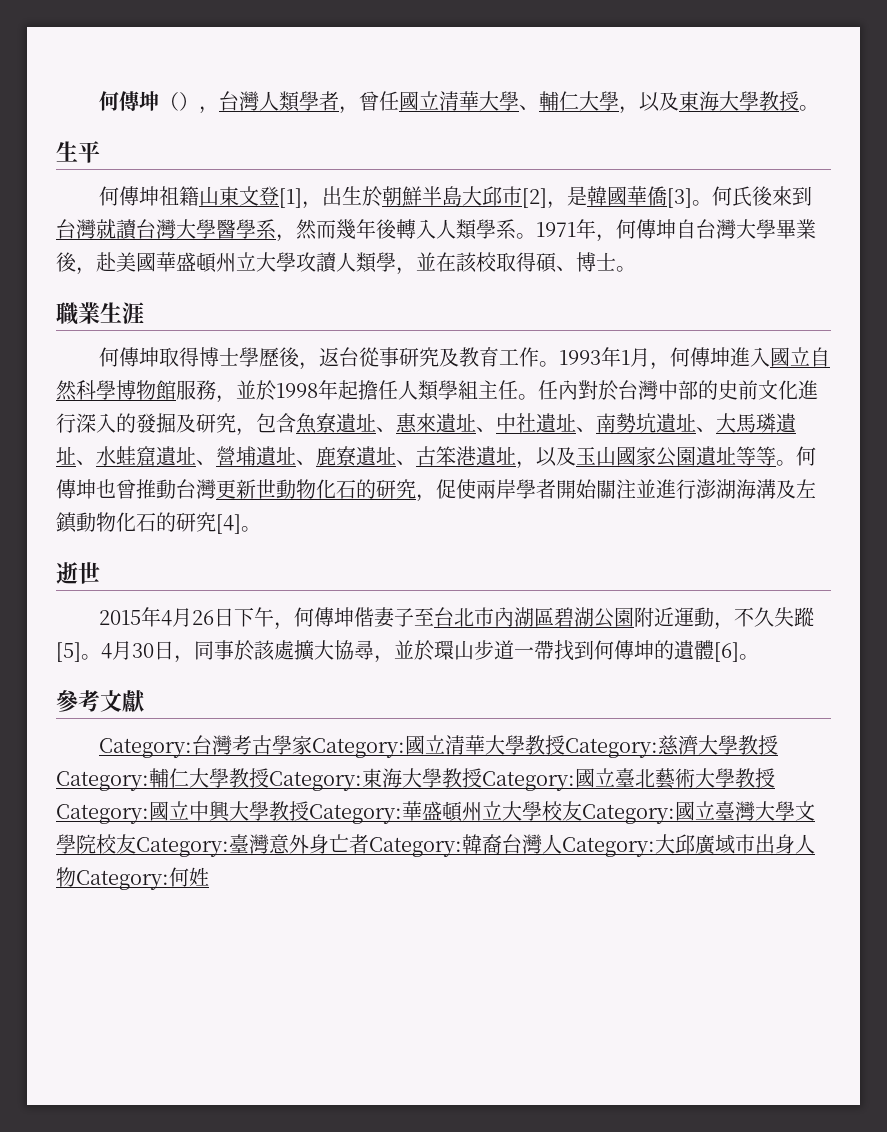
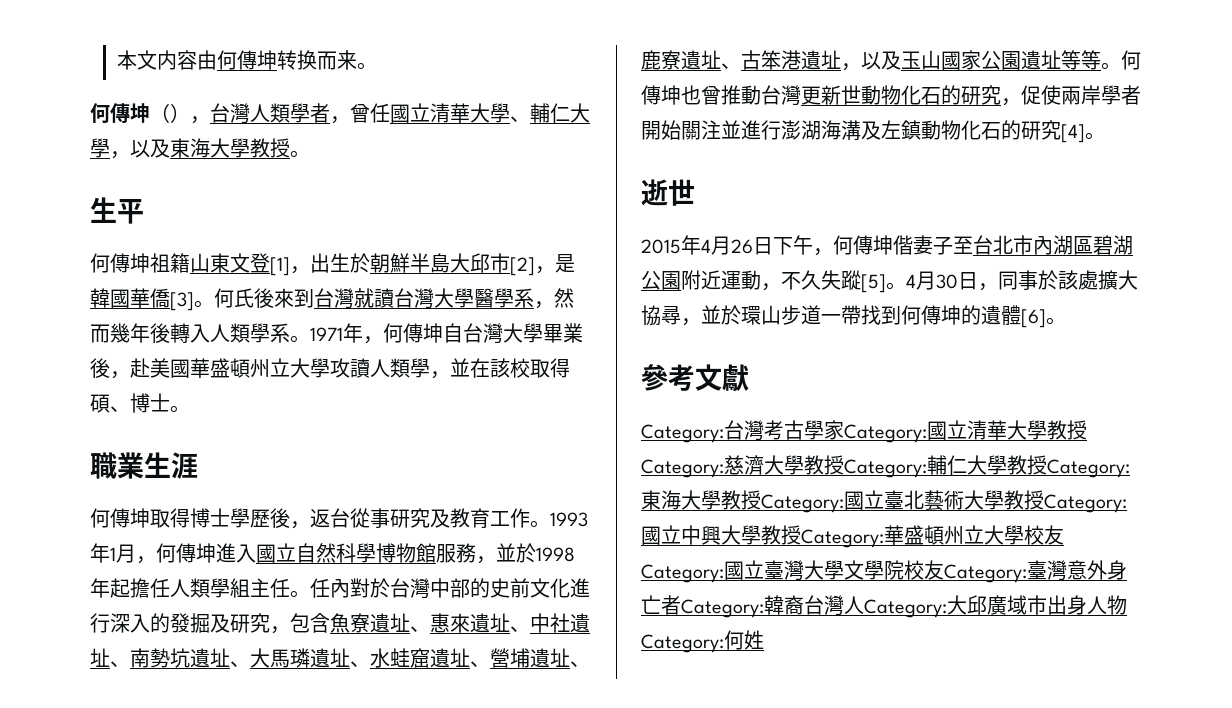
+ 本文内容由何傳坤转换而来。

